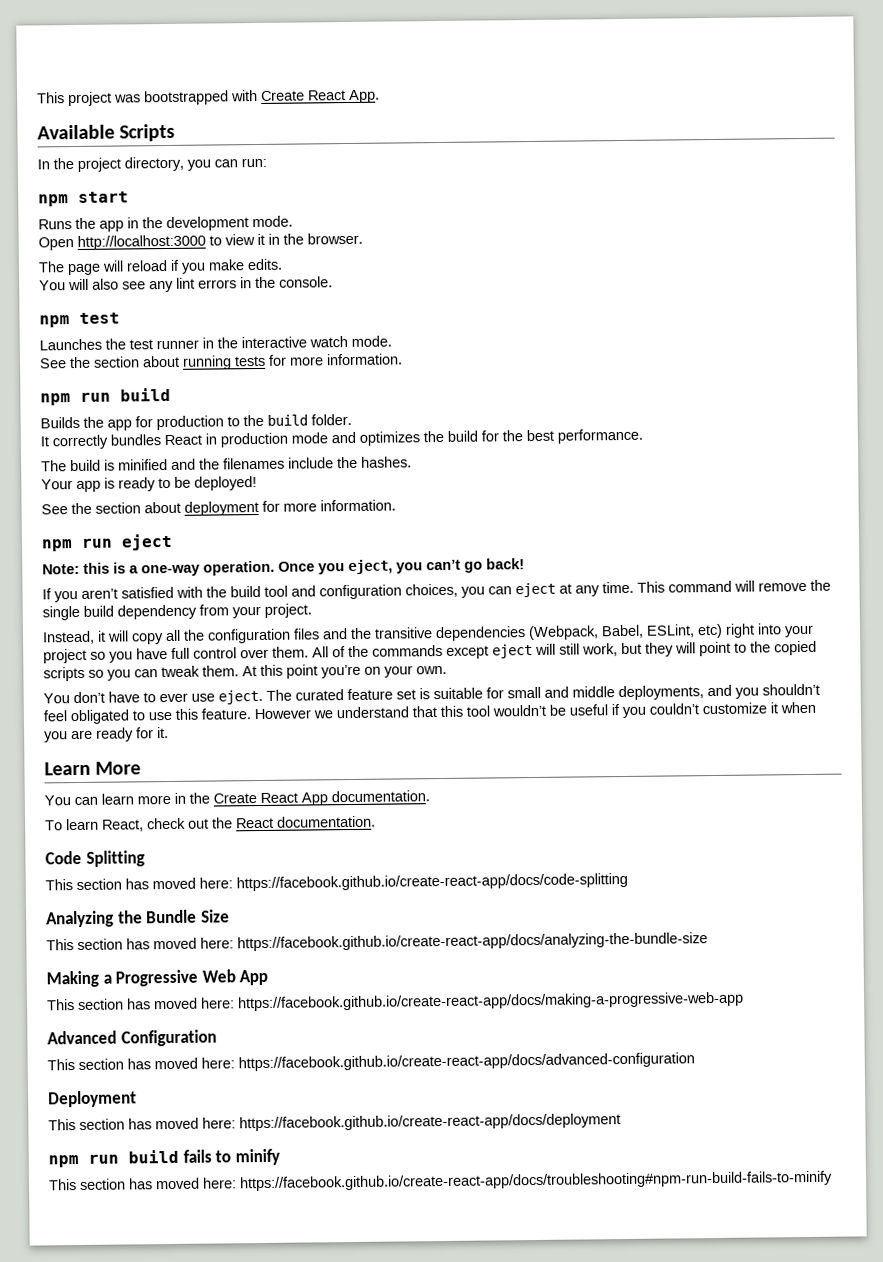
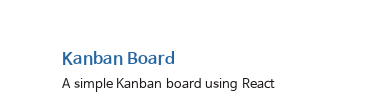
- This project was bootstrapped with Create React App.
- Available Scripts
- In the project directory, you can run:
- npm start
- Runs the app in the development mode.
- Open http://localhost:3000 to view it in the browser.
- The page will reload if you make edits.
- You will also see any lint errors in the console.
- npm test
- Launches the test runner in the interactive watch mode.
- See the section about running tests for more information.
- npm run build
- Builds the app for production to the build folder.
- It correctly bundles React in production mode and optimizes the build for the best performance.
- The build is minified and the filenames include the hashes.
- Your app is ready to be deployed!
- See the section about deployment for more information.
- npm run eject
- Note: this is a one-way operation. Once you eject, you can’t go back!
- If you aren’t satisfied with the build tool and configuration choices, you can eject at any time. This command will remove the single build dependency from your project.
- Instead, it will copy all the configuration files and the transitive dependencies (Webpack, Babel, ESLint, etc) right into your project so you have full control over them. All of the commands except eject will still work, but they will point to the copied scripts so you can tweak them. At this point you’re on your own.
- You don’t have to ever use eject. The curated feature set is suitable for small and middle deployments, and you shouldn’t feel obligated to use this feature. However we understand that this tool wouldn’t be useful if you couldn’t customize it when you are ready for it.
- Learn More
- You can learn more in the Create React App documentation.
- To learn React, check out the React documentation.
- Code Splitting
- This section has moved here: https://facebook.github.io/create-react-app/docs/code-splitting
- Analyzing the Bundle Size
- This section has moved here: https://facebook.github.io/create-react-app/docs/analyzing-the-bundle-size
- Making a Progressive Web App
- This section has moved here: https://facebook.github.io/create-react-app/docs/making-a-progressive-web-app
- Advanced Configuration
- This section has moved here: https://facebook.github.io/create-react-app/docs/advanced-configuration
- Deployment
- This section has moved here: https://facebook.github.io/create-react-app/docs/deployment
- npm run build fails to minify
- This section has moved here: https://facebook.github.io/create-react-app/docs/troubleshooting#npm-run-build-fails-to-minify
+ Kanban Board
+ A simple Kanban board using React

